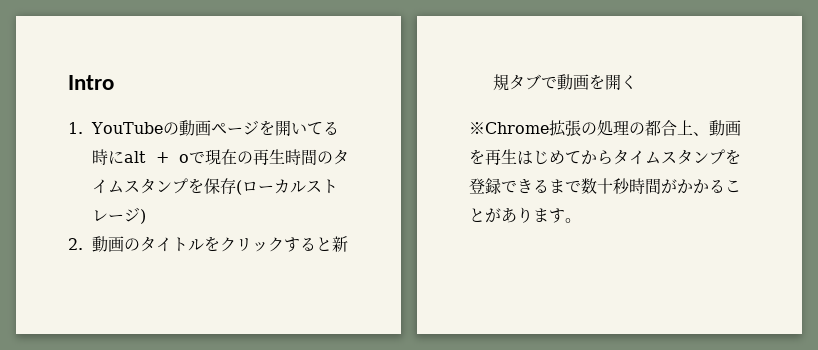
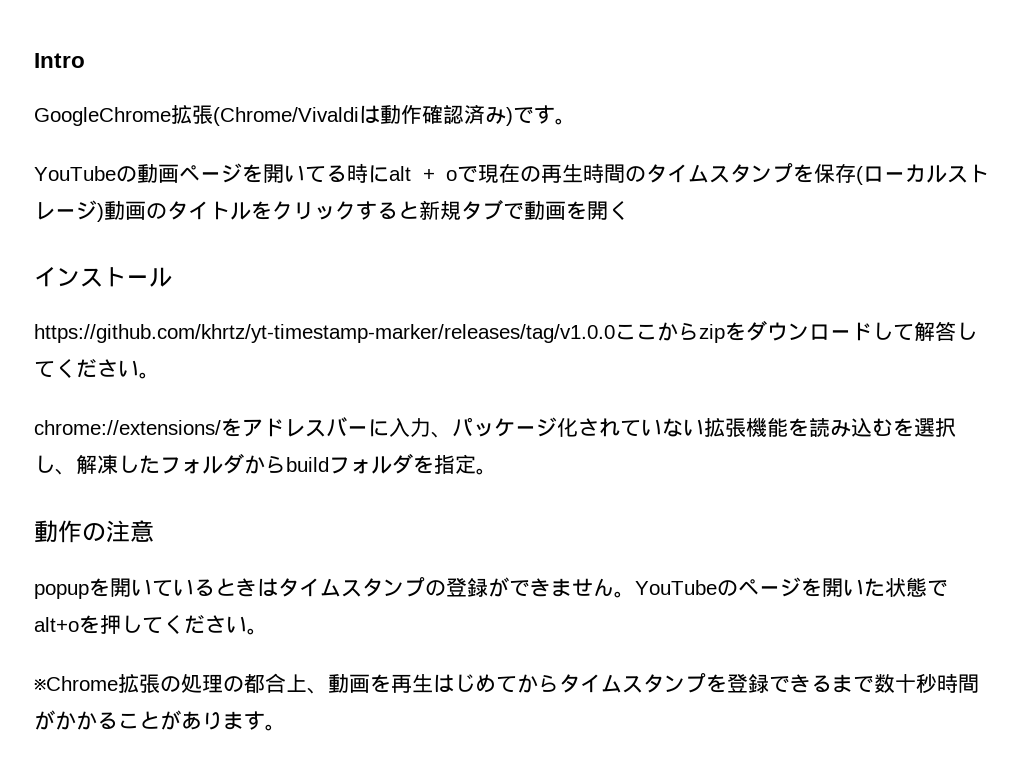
- 1. YouTubeの動画ページを開いてる時にalt + oで現在の再生時間のタイムスタンプを保存(ローカルストレージ)
- 2.動画のタイトルをクリックすると新規タブで動画を開く
+ GoogleChrome拡張(Chrome/Vivaldiは動作確認済み)です。
+ YouTubeの動画ページを開いてる時にalt + oで現在の再生時間のタイムスタンプを保存(ローカルストレージ)動画のタイトルをクリックすると新規タブで動画を開く
+ インストール
+ https://github.com/khrtz/yt-timestamp-marker/releases/tag/v1.0.0ここからzipをダウンロードして解答してください。
+ chrome://extensions/をアドレスバーに入力、パッケージ化されていない拡張機能を読み込むを選択し、解凍したフォルダからbuildフォルダを指定。
+ 動作の注意
+ popupを開いているときはタイムスタンプの登録ができません。YouTubeのページを開いた状態でalt+oを押してください。

